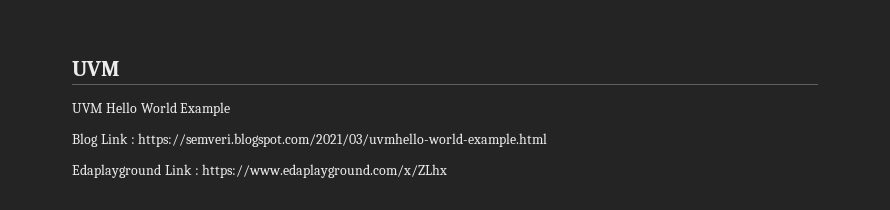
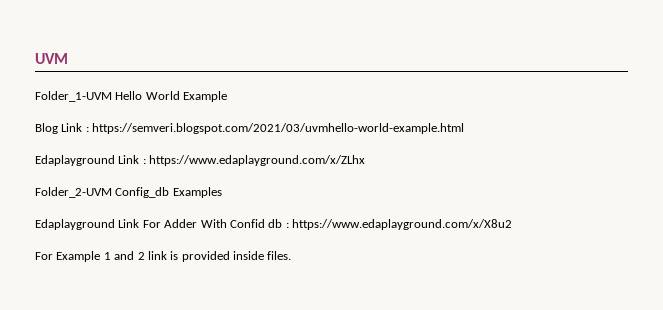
- UVM Hello World Example
+ Folder_1-UVM Hello World Example
+ Folder_2-UVM Config_db Examples
+ Edaplayground Link For Adder With Confid db : https://www.edaplayground.com/x/X8u2
+ For Example 1 and 2 link is provided inside files.

